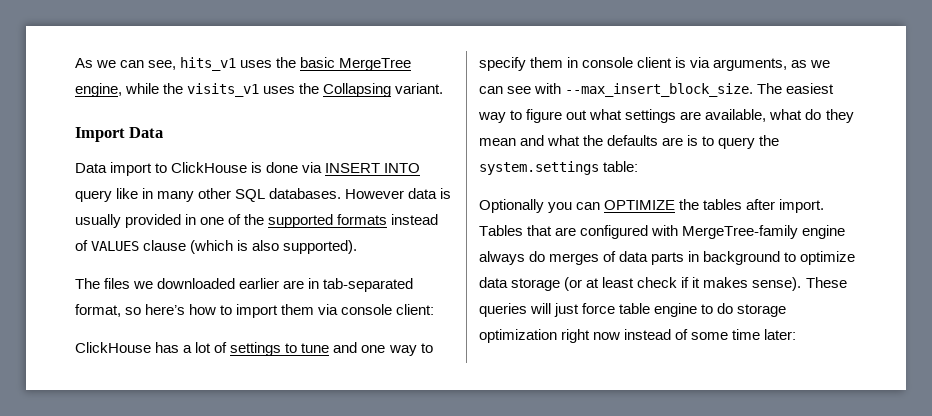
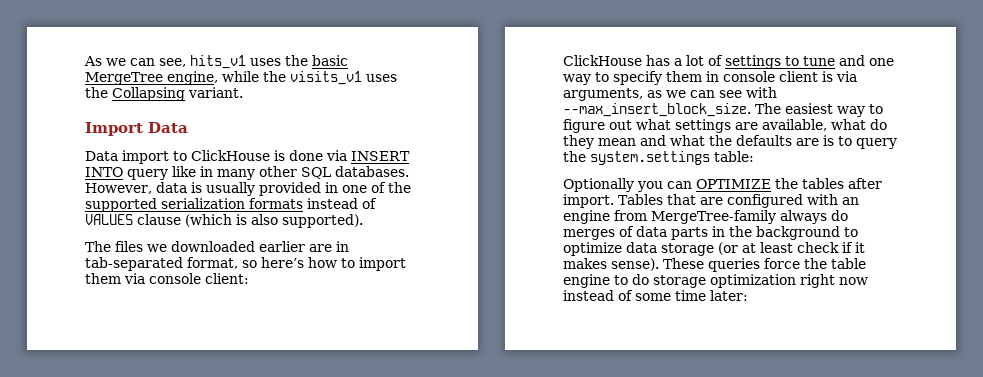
- However data is usually provided in one of the supported formats instead of VALUES clause (which is also supported).
+ However, data is usually provided in one of the supported serialization formats instead of VALUES clause (which is also supported).
- Tables that are configured with MergeTree-family engine always do merges of data parts in background to optimize data storage (or at least check if it makes sense).
+ Tables that are configured with an engine from MergeTree-family always do merges of data parts in the background to optimize data storage (or at least check if it makes sense).
- These queries will just force table engine to do storage optimization right now instead of some time later:
+ These queries force the table engine to do storage optimization right now instead of some time later:

